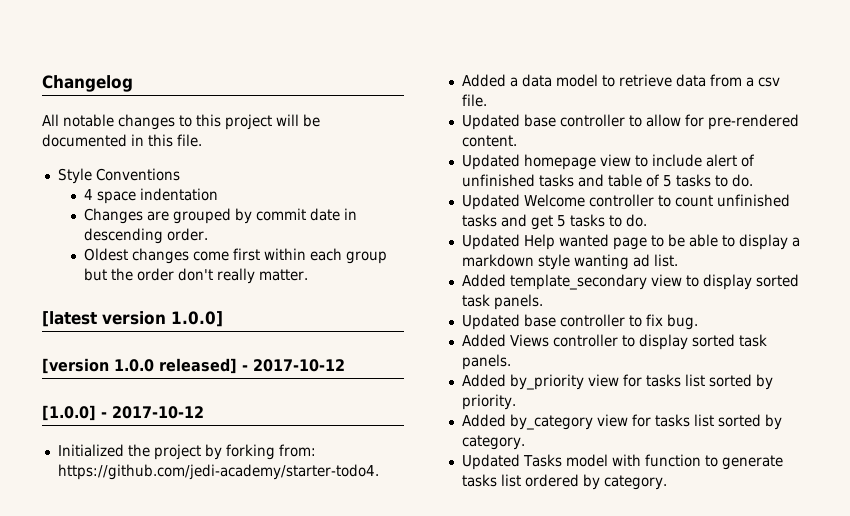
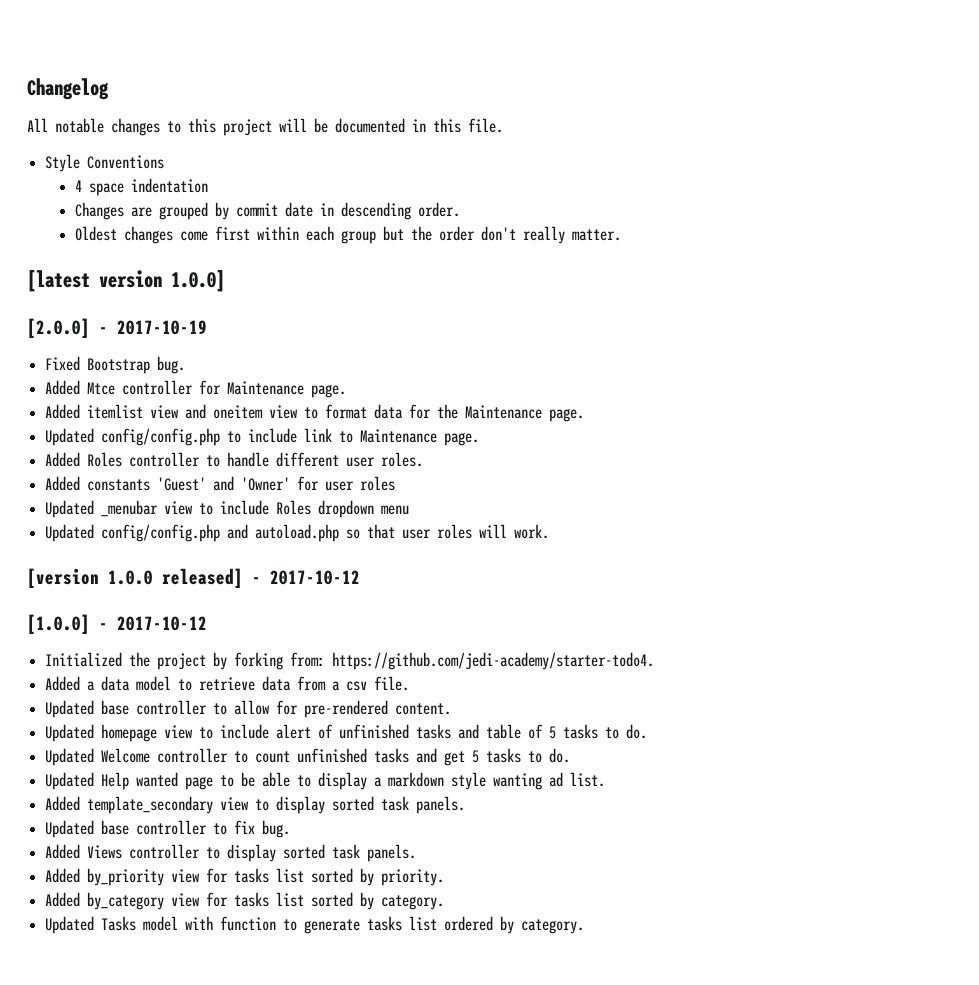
+ [2.0.0] - 2017-10-19
+ Fixed Bootstrap bug.
+ Added Mtce controller for Maintenance page.
+ Added itemlist view and oneitem view to format data for the Maintenance page.
+ Updated config/config.php to include link to Maintenance page.
+ Added Roles controller to handle different user roles.
+ Added constants 'Guest' and 'Owner' for user roles
+ Updated _menubar view to include Roles dropdown menu
+ Updated config/config.php and autoload.php so that user roles will work.

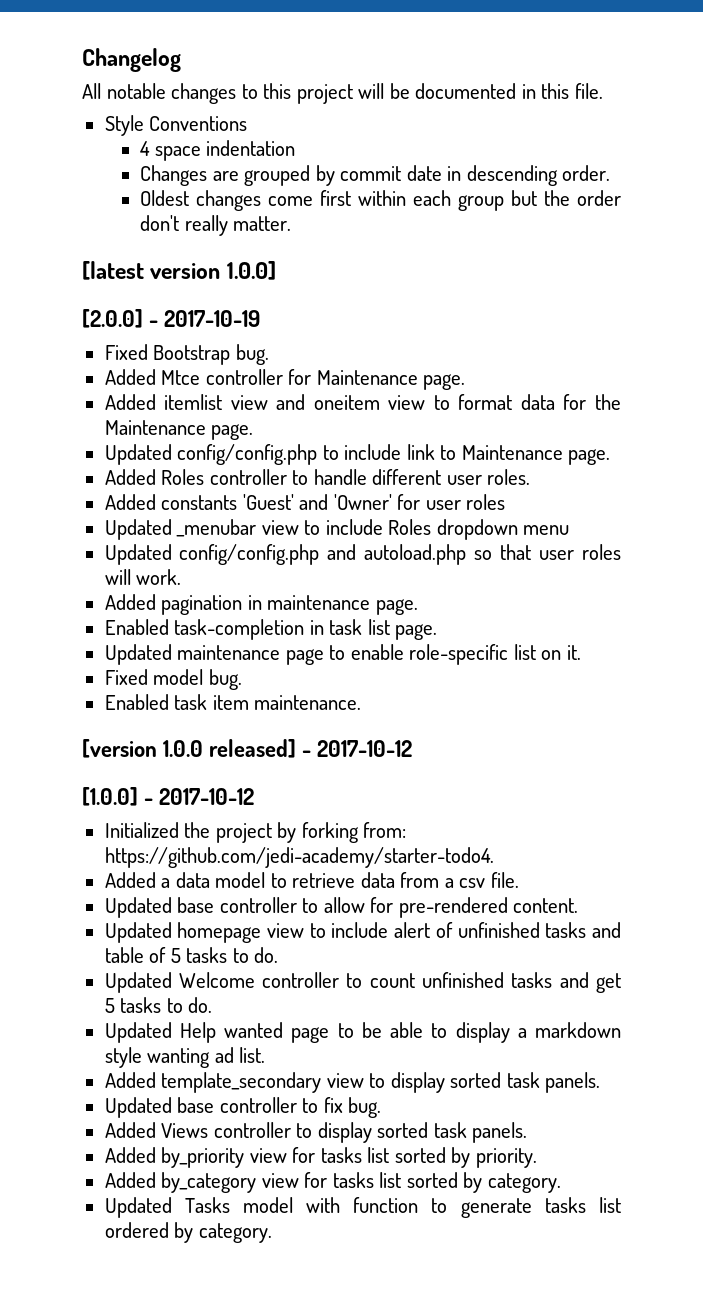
+ Added pagination in maintenance page.
+ Enabled task-completion in task list page.
+ Updated maintenance page to enable role-specific list on it.
+ Fixed model bug.
+ Enabled task item maintenance.

